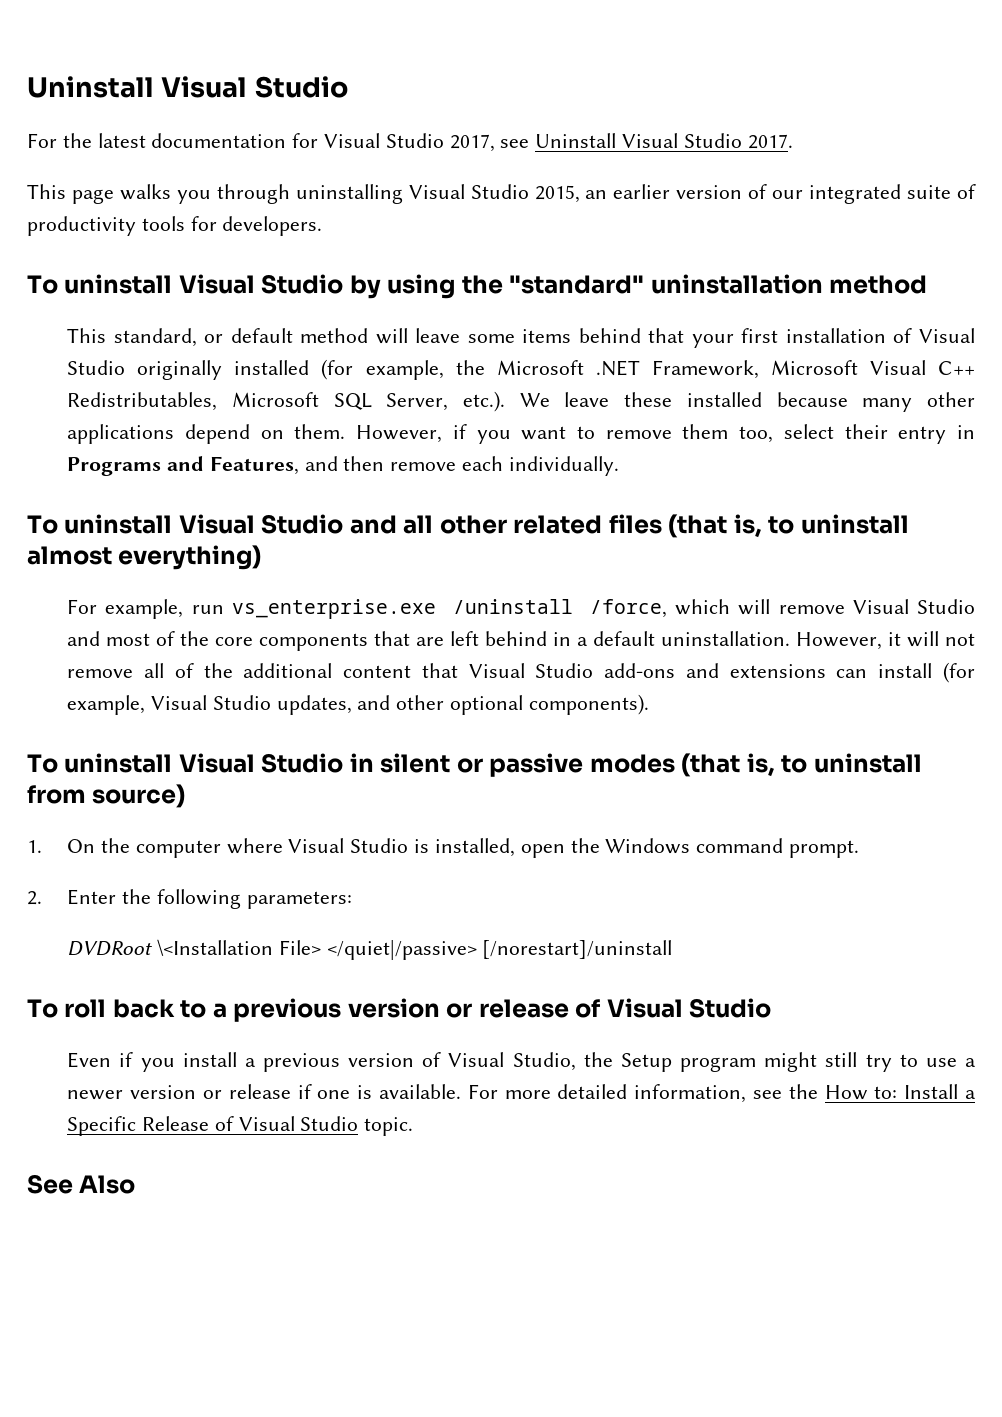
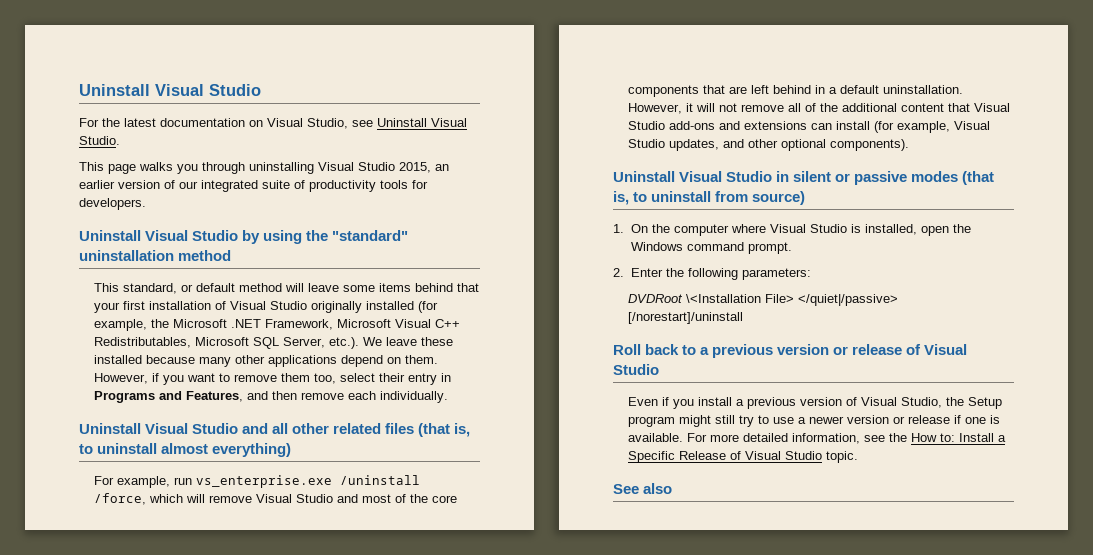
- For the latest documentation for Visual Studio 2017, see Uninstall Visual Studio 2017.
+ For the latest documentation on Visual Studio, see Uninstall Visual Studio.
- To uninstall Visual Studio by using the "standard" uninstallation method
+ Uninstall Visual Studio by using the "standard" uninstallation method
- To uninstall Visual Studio and all other related files (that is, to uninstall almost everything)
+ Uninstall Visual Studio and all other related files (that is, to uninstall almost everything)
- To uninstall Visual Studio in silent or passive modes (that is, to uninstall from source)
+ Uninstall Visual Studio in silent or passive modes (that is, to uninstall from source)
- To roll back to a previous version or release of Visual Studio
+ Roll back to a previous version or release of Visual Studio
- See Also
+ See also

